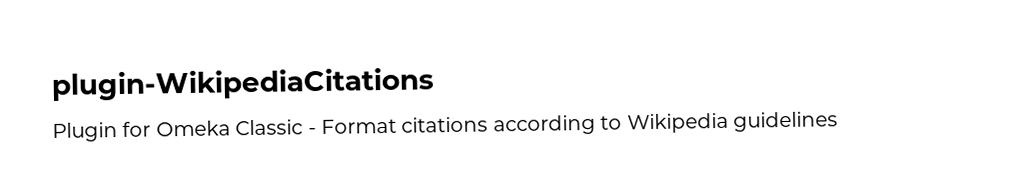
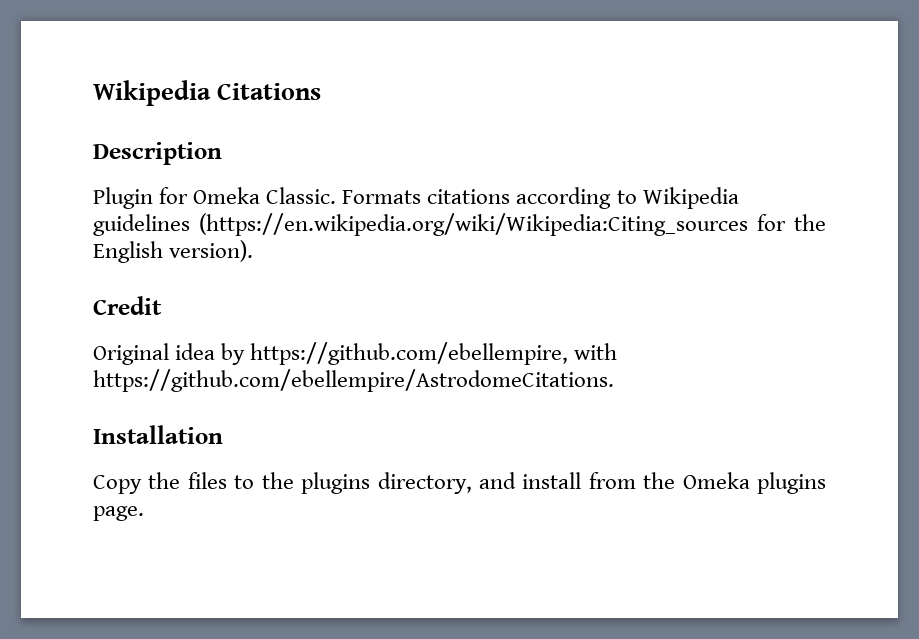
- plugin-WikipediaCitations
+ Wikipedia Citations
+ Description
- Plugin for Omeka Classic - Format citations according to Wikipedia guidelines
+ Plugin for Omeka Classic. Formats citations according to Wikipedia guidelines (https://en.wikipedia.org/wiki/Wikipedia:Citing_sources for the English version).
+ Credit
+ Original idea by https://github.com/ebellempire, with https://github.com/ebellempire/AstrodomeCitations.
+ Installation
+ Copy the files to the plugins directory, and install from the Omeka plugins page.

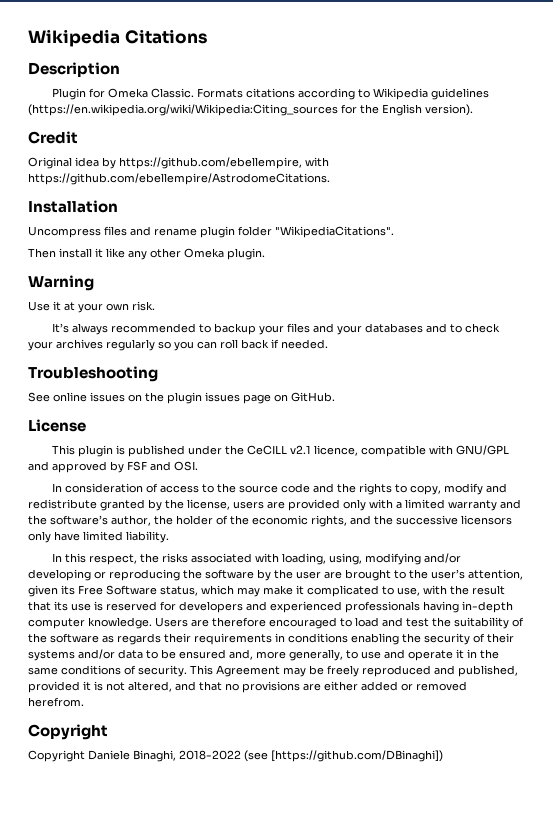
- Copy the files to the plugins directory, and install from the Omeka plugins page.
+ Uncompress files and rename plugin folder "WikipediaCitations".
+ Then install it like any other Omeka plugin.
+ Warning
+ Use it at your own risk.
+ It’s always recommended to backup your files and your databases and to check your archives regularly so you can roll back if needed.
+ Troubleshooting
+ See online issues on the plugin issues page on GitHub.
+ License
+ This plugin is published under the CeCILL v2.1 licence, compatible with GNU/GPL and approved by FSF and OSI.
+ In consideration of access to the source code and the rights to copy, modify and redistribute granted by the license, users are provided only with a limited warranty and the software’s author, the holder of the economic rights, and the successive licensors only have limited liability.
+ In this respect, the risks associated with loading, using, modifying and/or developing or reproducing the software by the user are brought to the user’s attention, given its Free Software status, which may make it complicated to use, with the result that its use is reserved for developers and experienced professionals having in-depth computer knowledge. Users are therefore encouraged to load and test the suitability of the software as regards their requirements in conditions enabling the security of their systems and/or data to be ensured and, more generally, to use and operate it in the same conditions of security. This Agreement may be freely reproduced and published, provided it is not altered, and that no provisions are either added or removed herefrom.
+ Copyright
+ Copyright Daniele Binaghi, 2018-2022 (see [https://github.com/DBinaghi])

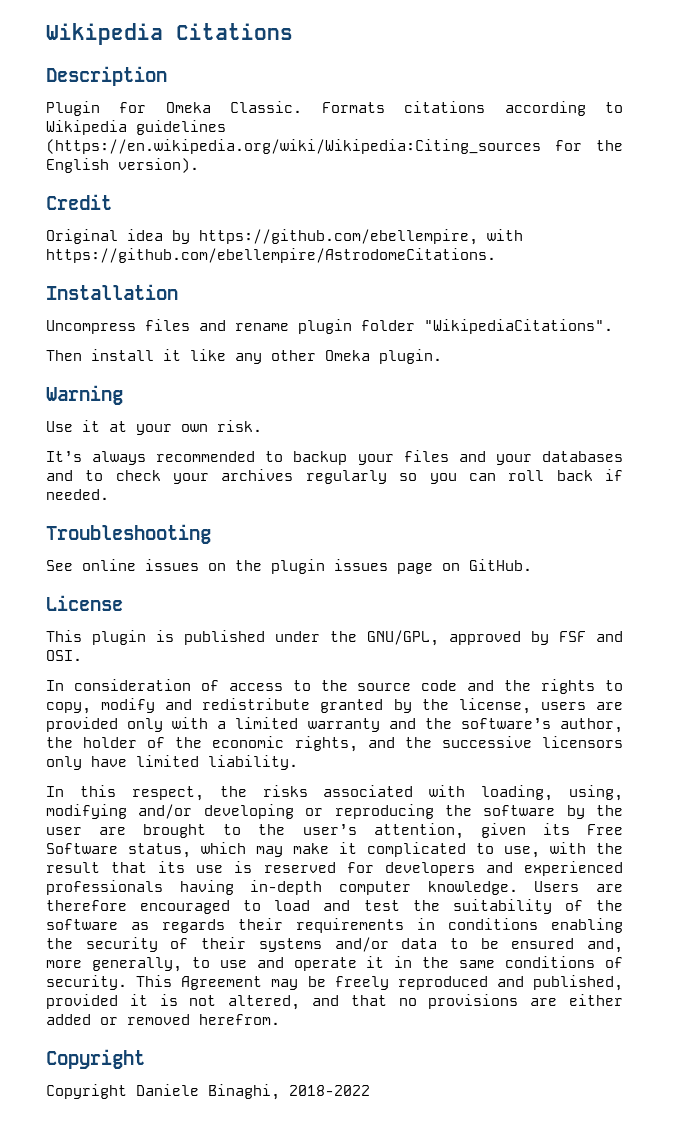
- This plugin is published under the CeCILL v2.1 licence, compatible with GNU/GPL and approved by FSF and OSI.
+ This plugin is published under the GNU/GPL, approved by FSF and OSI.
- Copyright Daniele Binaghi, 2018-2022 (see [https://github.com/DBinaghi])
+ Copyright Daniele Binaghi, 2018-2022

